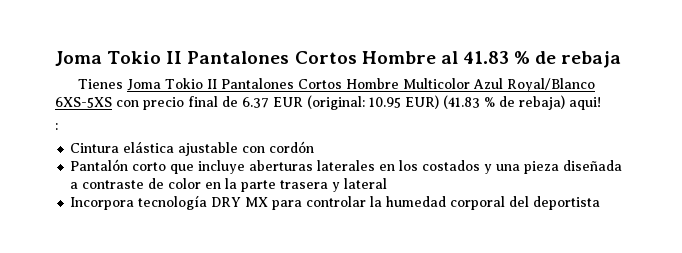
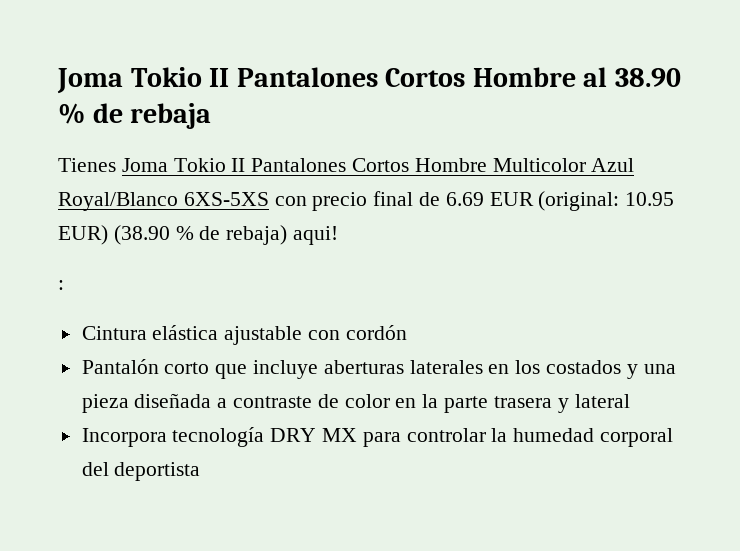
- Joma Tokio II Pantalones Cortos Hombre al 41.83 % de rebaja
+ Joma Tokio II Pantalones Cortos Hombre al 38.90 % de rebaja
- Tienes Joma Tokio II Pantalones Cortos Hombre Multicolor Azul Royal/Blanco 6XS-5XS con precio final de 6.37 EUR (original: 10.95 EUR) (41.83 % de rebaja) aqui!
+ Tienes Joma Tokio II Pantalones Cortos Hombre Multicolor Azul Royal/Blanco 6XS-5XS con precio final de 6.69 EUR (original: 10.95 EUR) (38.90 % de rebaja) aqui!

